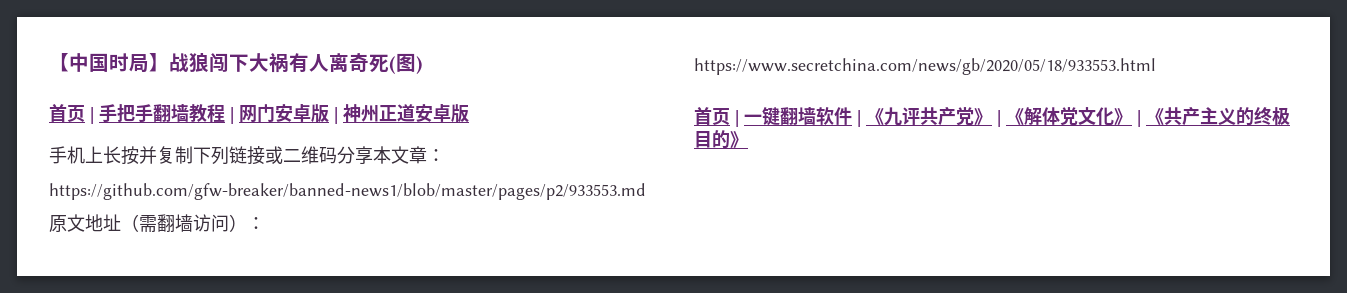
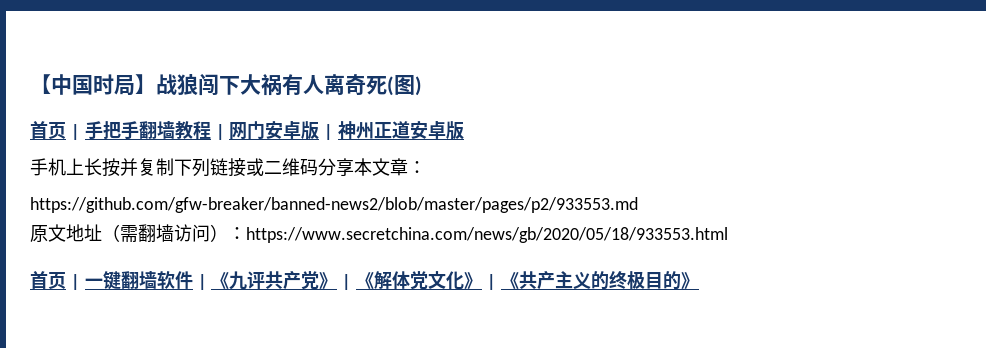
- https://github.com/gfw-breaker/banned-news1/blob/master/pages/p2/933553.md
+ https://github.com/gfw-breaker/banned-news2/blob/master/pages/p2/933553.md

